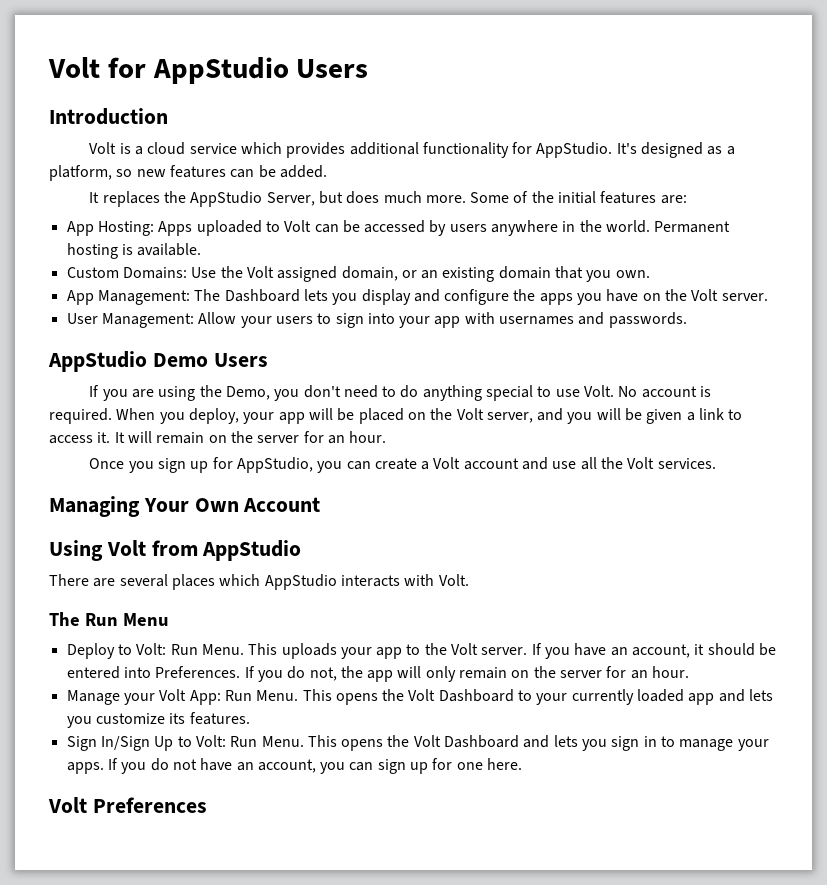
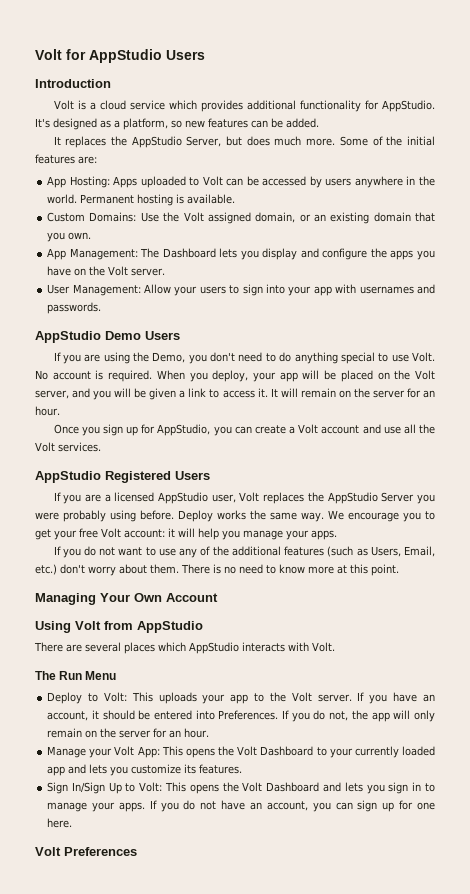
+ AppStudio Registered Users
+ If you are a licensed AppStudio user, Volt replaces the AppStudio Server you were probably using before. Deploy works the same way. We encourage you to get your free Volt account: it will help you manage your apps.
+ If you do not want to use any of the additional features (such as Users, Email, etc.) don't worry about them. There is no need to know more at this point.
- Deploy to Volt: Run Menu. This uploads your app to the Volt server.
+ Deploy to Volt: This uploads your app to the Volt server.
- Manage your Volt App: Run Menu. This opens the Volt Dashboard to your currently loaded app and lets you customize its features.
+ Manage your Volt App: This opens the Volt Dashboard to your currently loaded app and lets you customize its features.
- Sign In/Sign Up to Volt: Run Menu. This opens the Volt Dashboard and lets you sign in to manage your apps.
+ Sign In/Sign Up to Volt: This opens the Volt Dashboard and lets you sign in to manage your apps.

